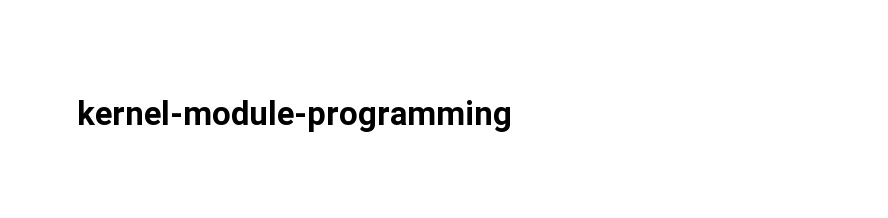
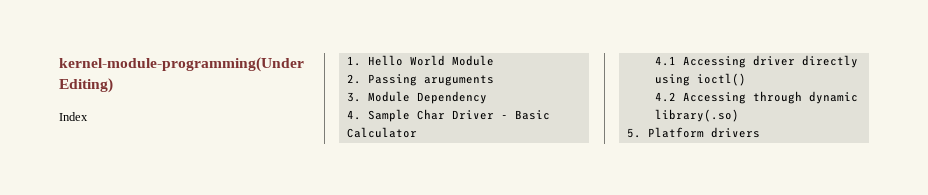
- kernel-module-programming
+ kernel-module-programming(Under Editing)
+ Index
+ 1. Hello World Module
+ 2. Passing aruguments
+ 3. Module Dependency
+ 4. Sample Char Driver - Basic Calculator
+ 4.1 Accessing driver directly using ioctl()
+ 4.2 Accessing through dynamic library(.so)
+ 5. Platform drivers

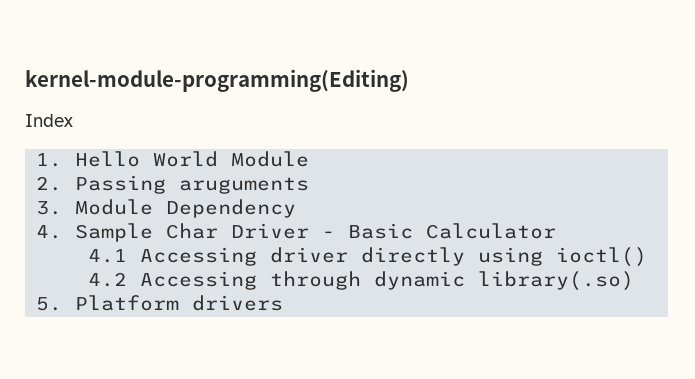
- kernel-module-programming(Under Editing)
+ kernel-module-programming(Editing)

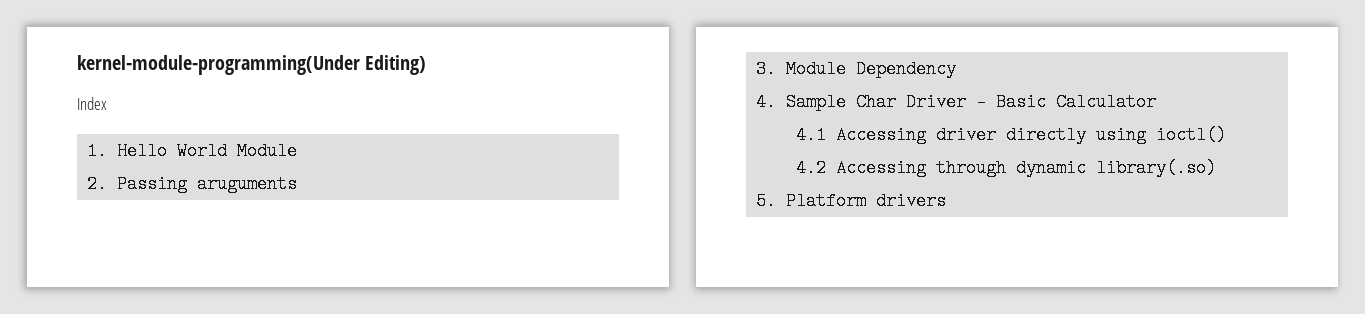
- kernel-module-programming(Editing)
+ kernel-module-programming(Under Editing)

